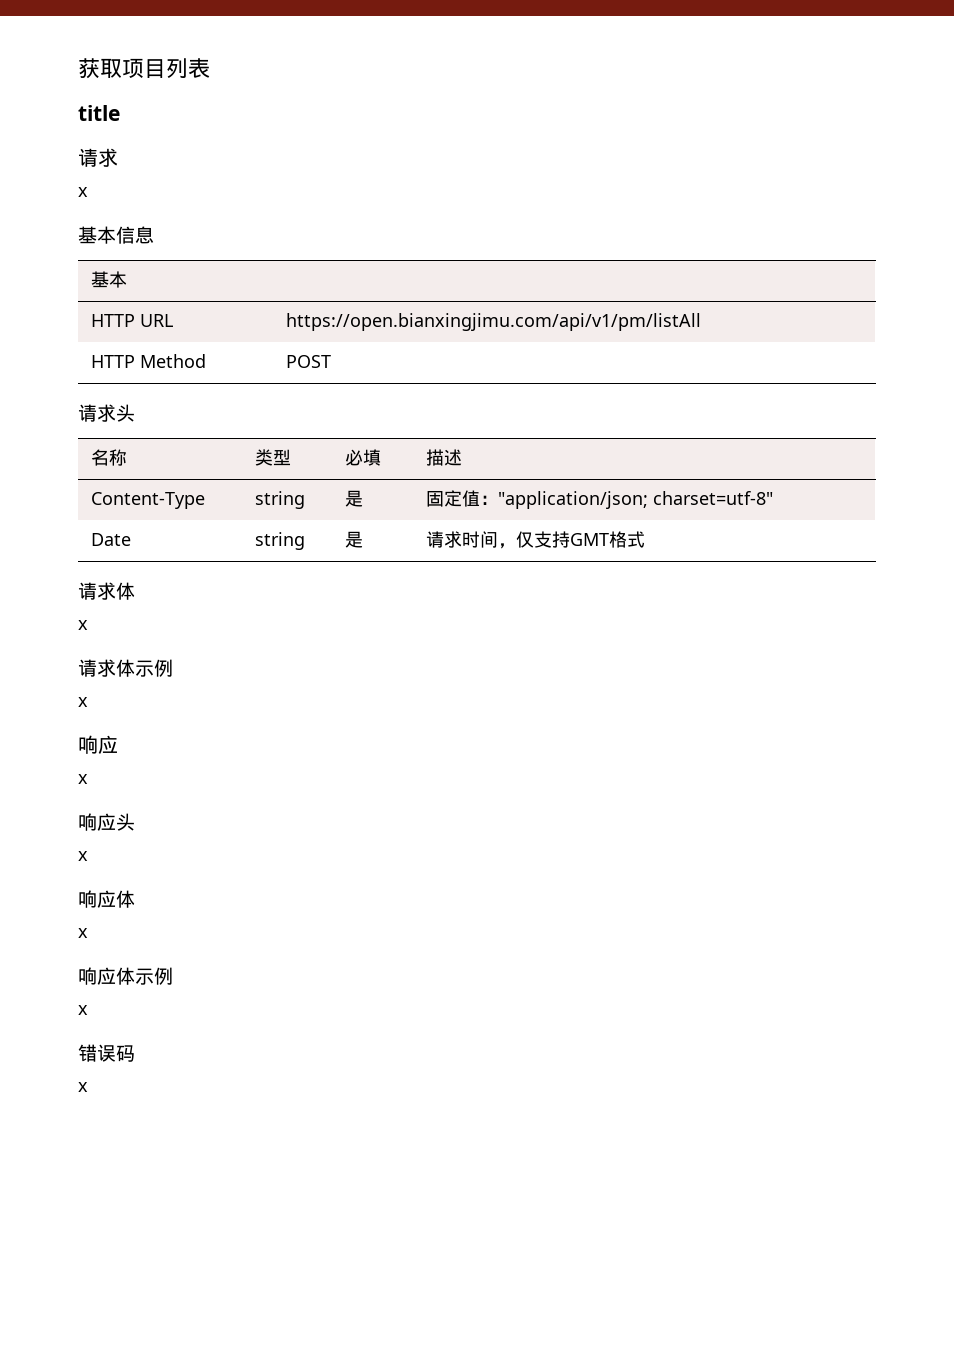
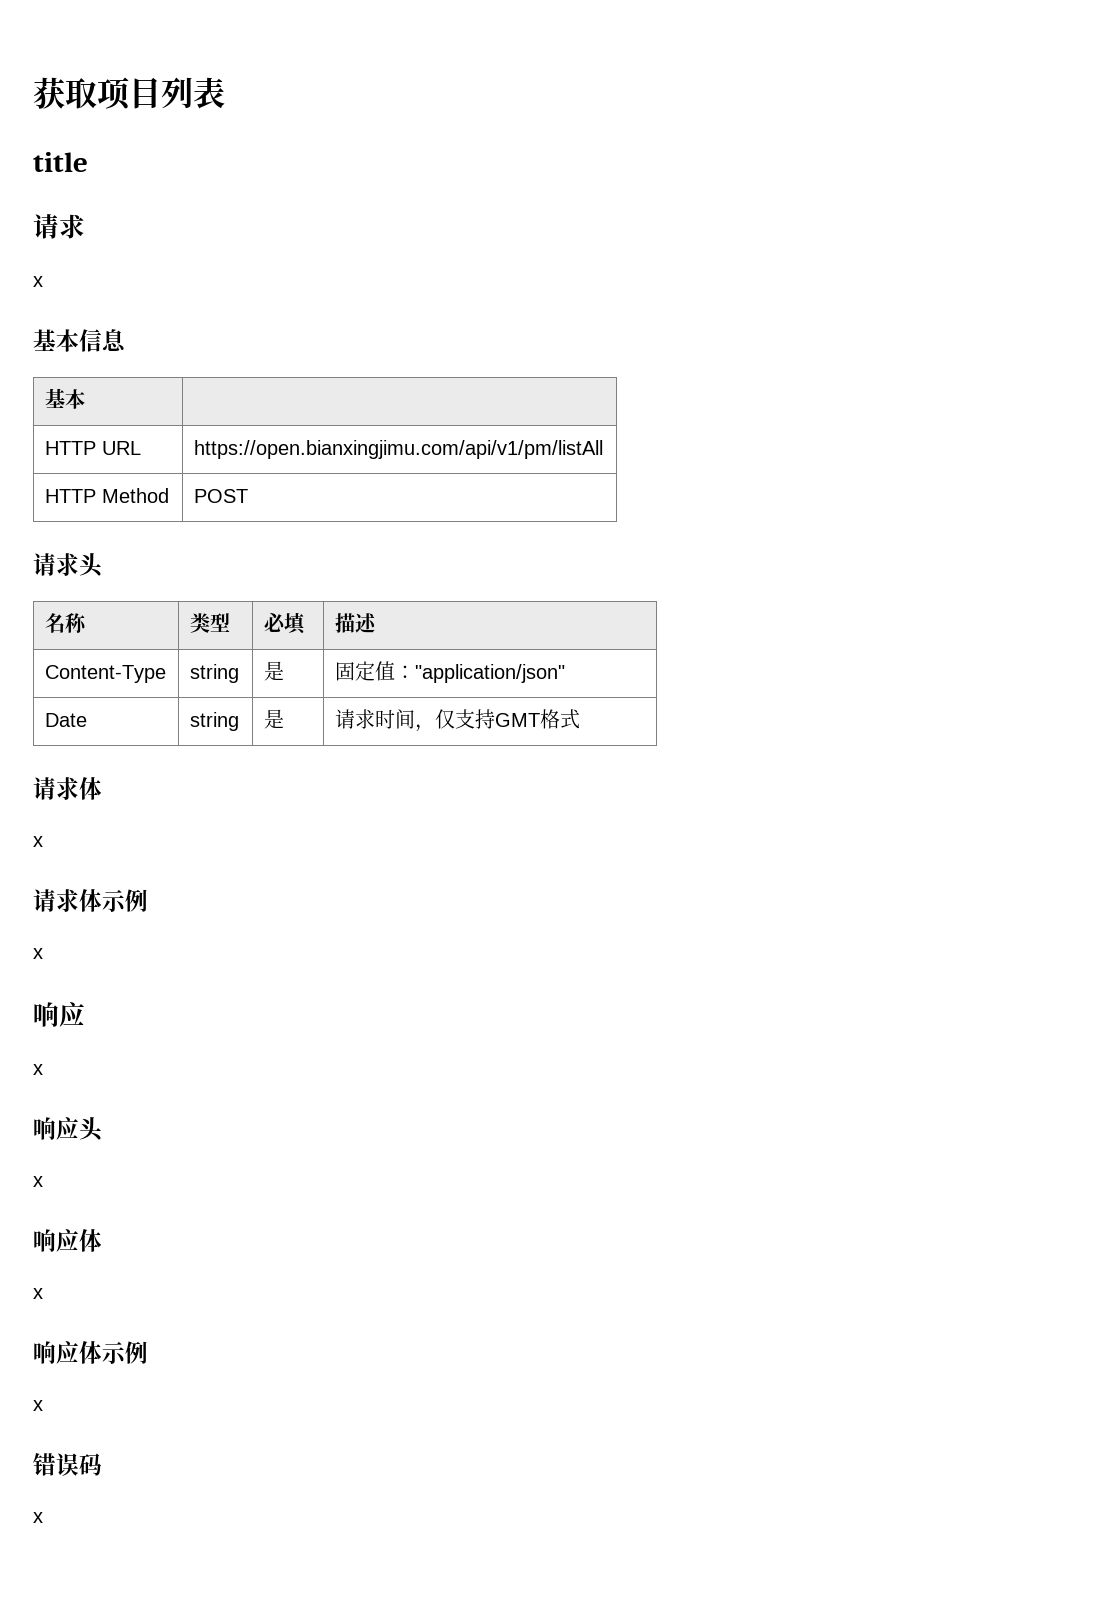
- Content-Type | string | 是 | 固定值："application/json; charset=utf-8"
+ Content-Type | string | 是 | 固定值："application/json"

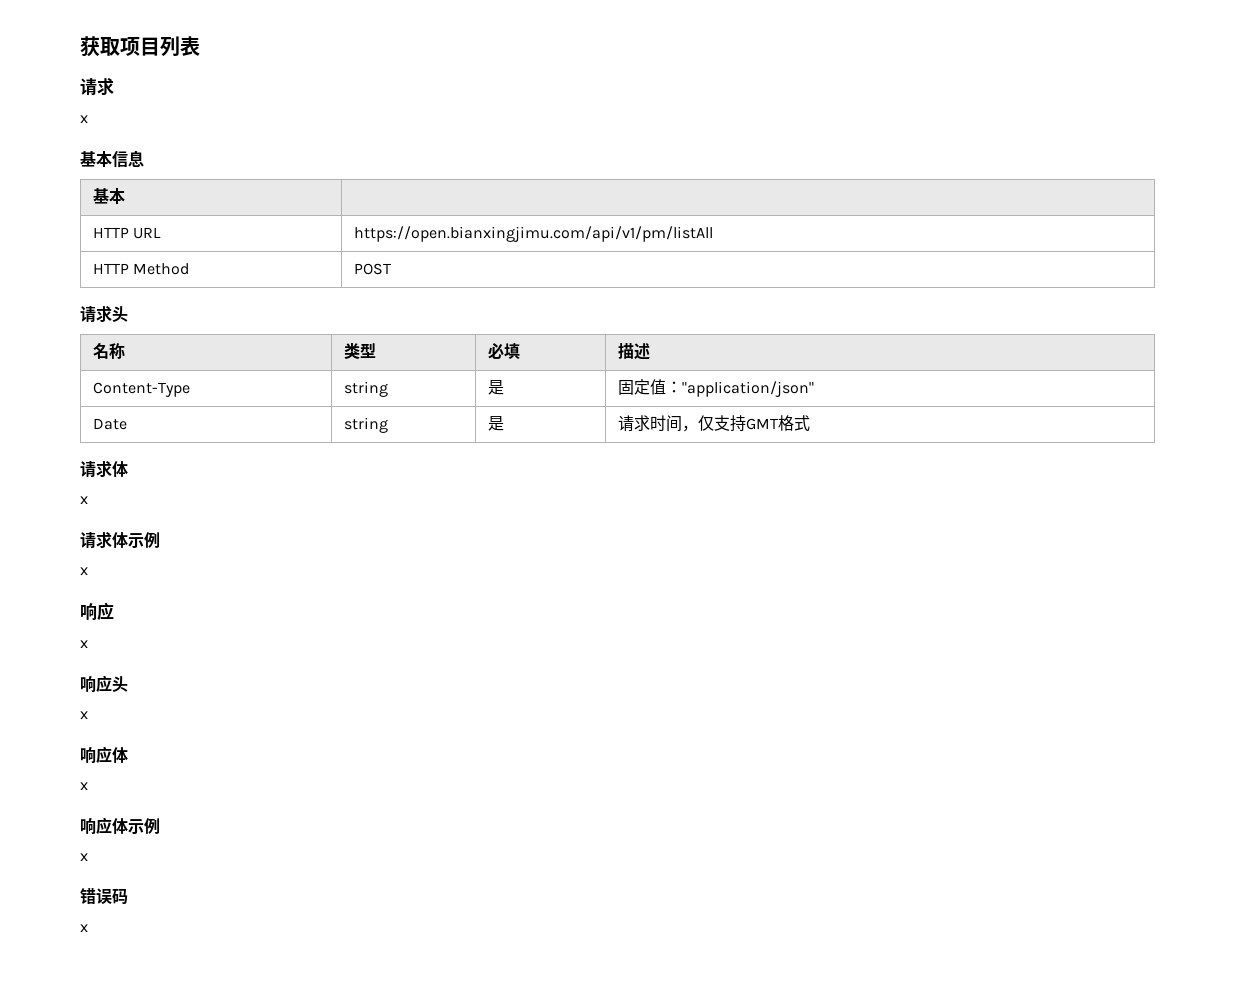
- title

